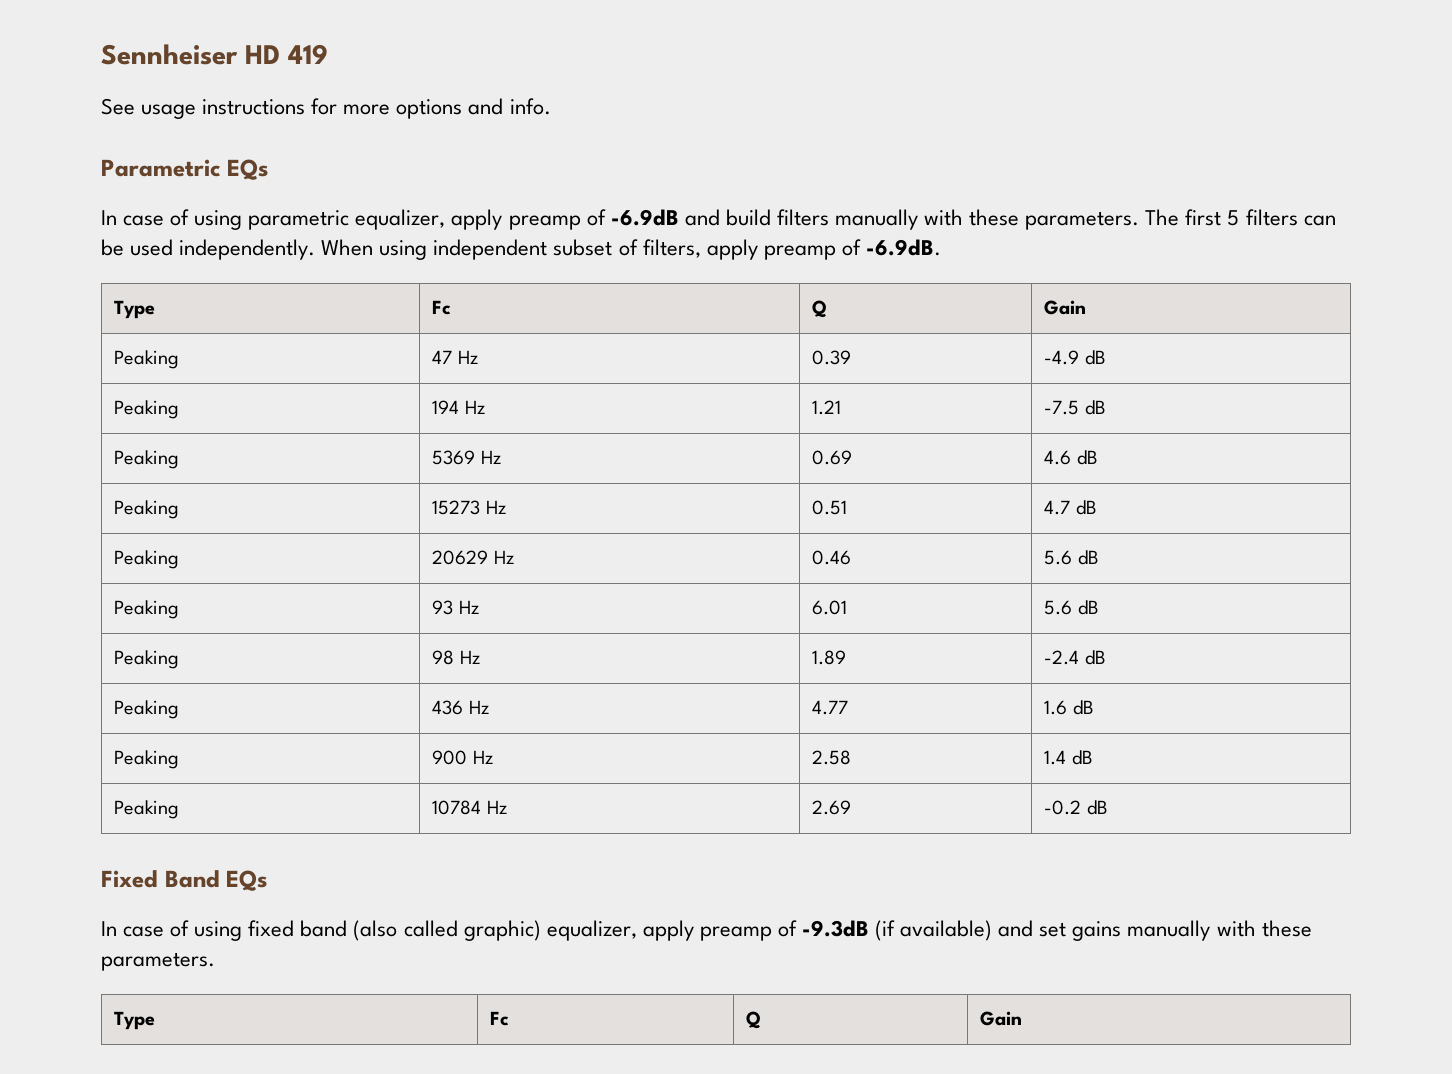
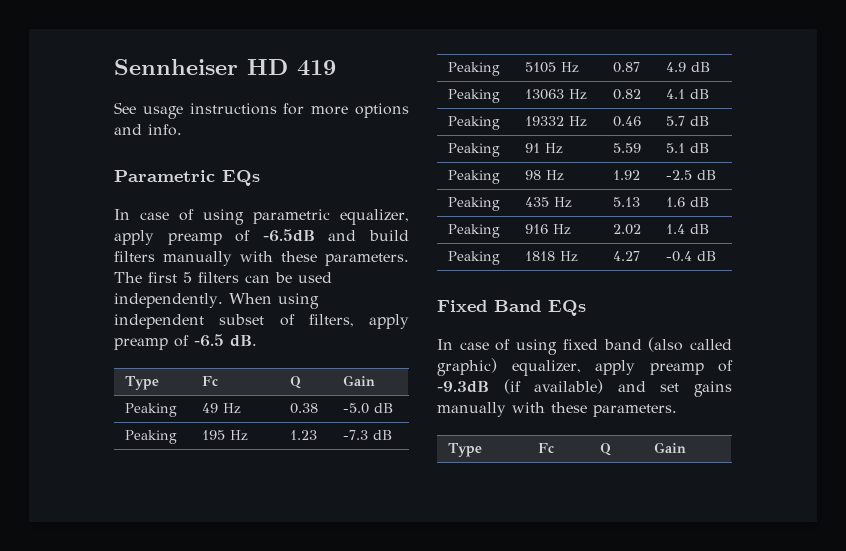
- In case of using parametric equalizer, apply preamp of -6.9dB and build filters manually with these parameters.
+ In case of using parametric equalizer, apply preamp of -6.5dB and build filters manually with these parameters.
- When using independent subset of filters, apply preamp of -6.9dB.
+ When using independent subset of filters, apply preamp of -6.5 dB.
- Peaking | 47 Hz | 0.39 | -4.9 dB
- Peaking | 194 Hz | 1.21 | -7.5 dB
- Peaking | 5369 Hz | 0.69 | 4.6 dB
- Peaking | 15273 Hz | 0.51 | 4.7 dB
- Peaking | 20629 Hz | 0.46 | 5.6 dB
- Peaking | 93 Hz | 6.01 | 5.6 dB
+ Peaking | 49 Hz | 0.38 | -5.0 dB
+ Peaking | 195 Hz | 1.23 | -7.3 dB
+ Peaking | 5105 Hz | 0.87 | 4.9 dB
+ Peaking | 13063 Hz | 0.82 | 4.1 dB
+ Peaking | 19332 Hz | 0.46 | 5.7 dB
+ Peaking | 91 Hz | 5.59 | 5.1 dB
- Peaking | 98 Hz | 1.89 | -2.4 dB
- Peaking | 436 Hz | 4.77 | 1.6 dB
+ Peaking | 98 Hz | 1.92 | -2.5 dB
+ Peaking | 435 Hz | 5.13 | 1.6 dB
- Peaking | 900 Hz | 2.58 | 1.4 dB
+ Peaking | 916 Hz | 2.02 | 1.4 dB
- Peaking | 10784 Hz | 2.69 | -0.2 dB
+ Peaking | 1818 Hz | 4.27 | -0.4 dB

